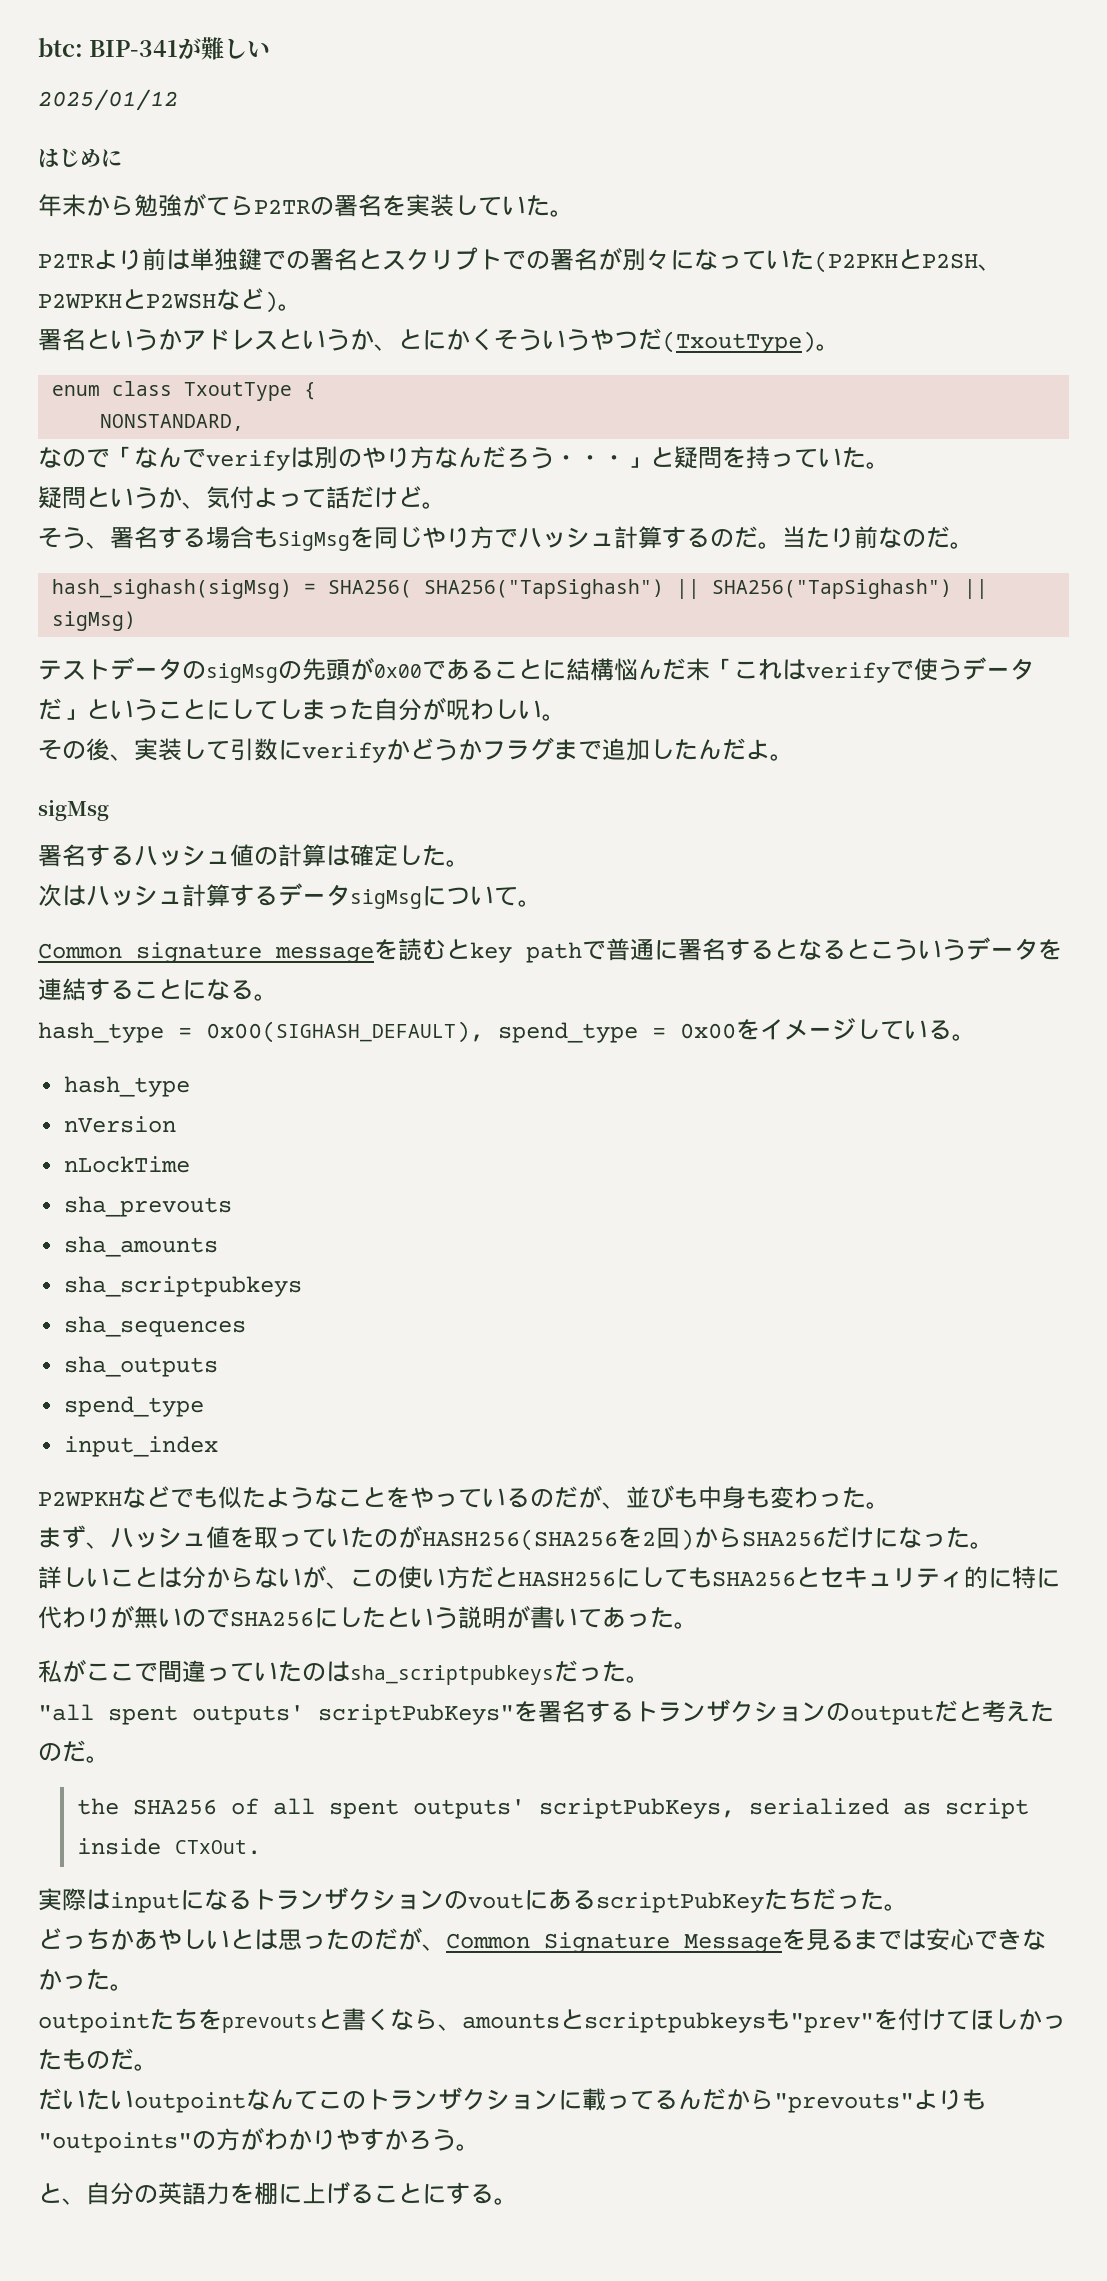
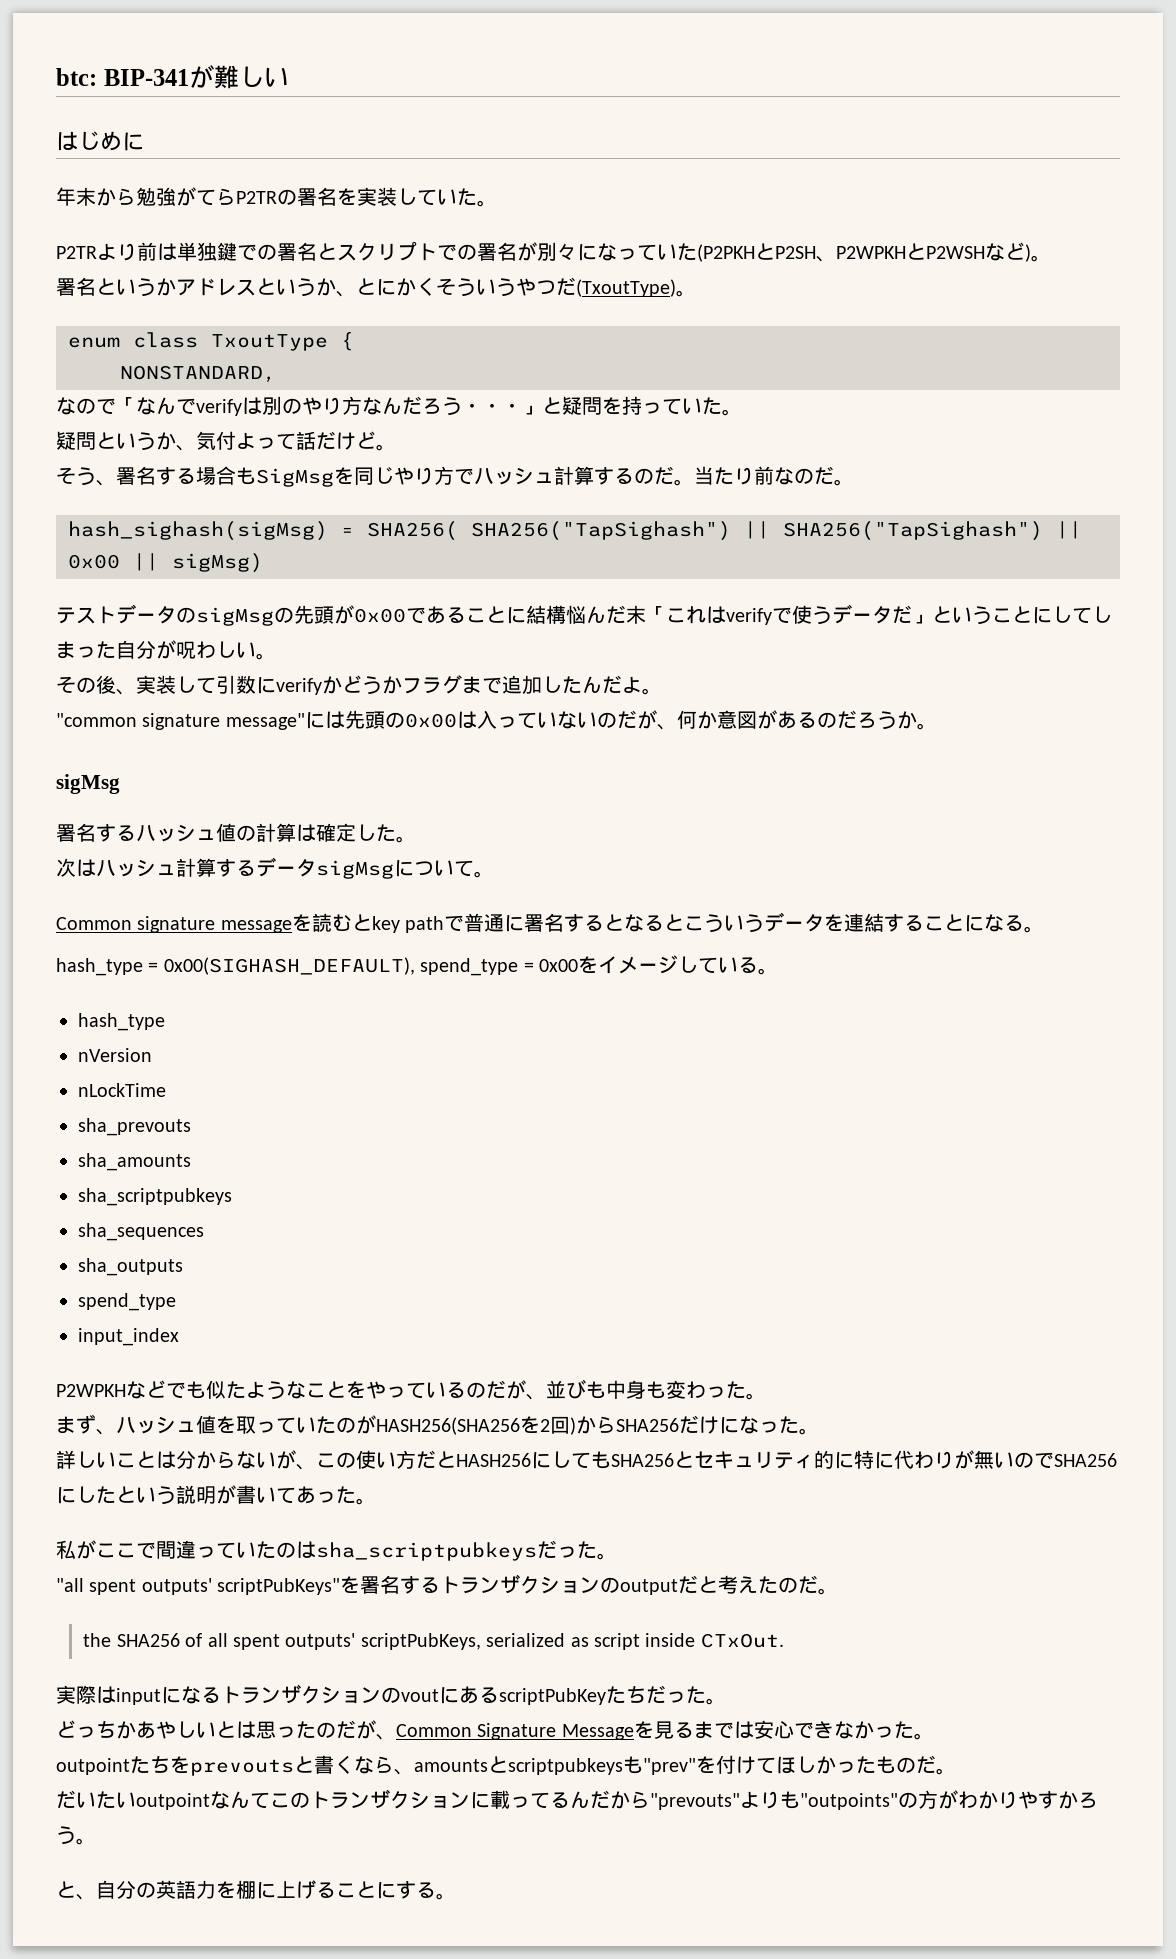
- 2025/01/12
- hash_sighash(sigMsg) = SHA256( SHA256("TapSighash") || SHA256("TapSighash") || sigMsg)
+ hash_sighash(sigMsg) = SHA256( SHA256("TapSighash") || SHA256("TapSighash") || 0x00 || sigMsg)
+ "common signature message"には先頭の0x00は入っていないのだが、何か意図があるのだろうか。

